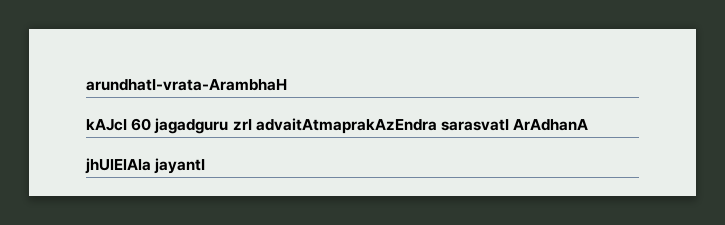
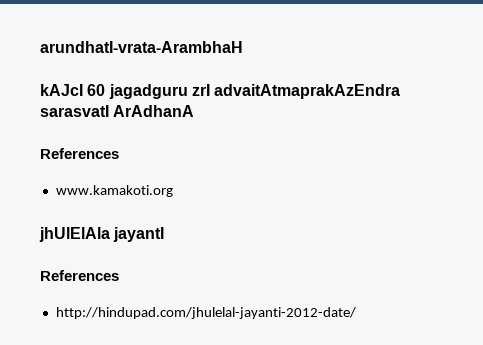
  kAJcI 60 jagadguru zrI advaitAtmaprakAzEndra sarasvatI ArAdhanA
+ References
+ www.kamakoti.org
  jhUlElAla jayantI
+ References
+ http://hindupad.com/jhulelal-jayanti-2012-date/

